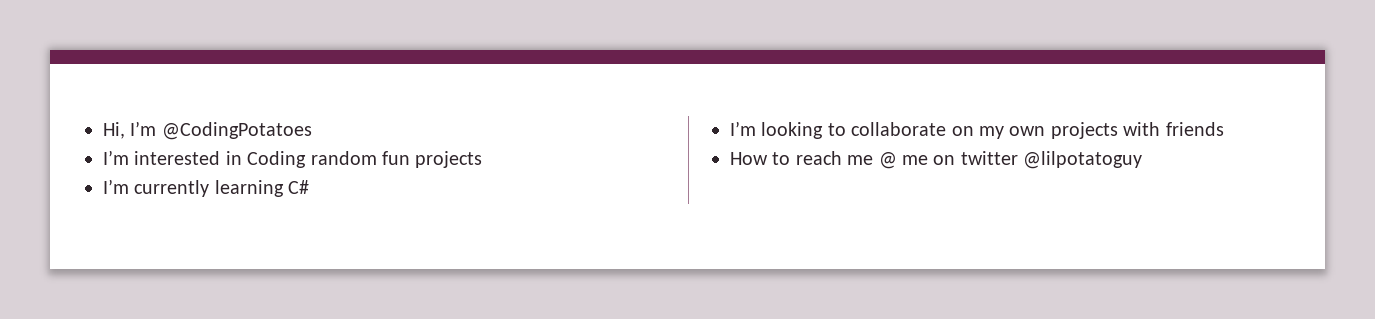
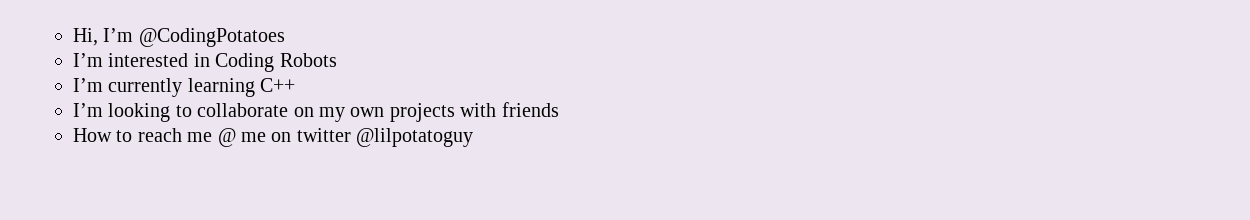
- I’m interested in Coding random fun projects
+ I’m interested in Coding Robots
- I’m currently learning C#
+ I’m currently learning C++

